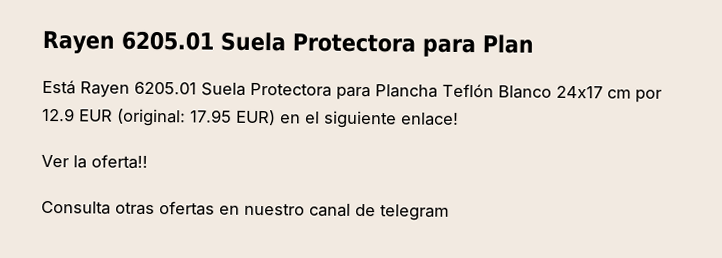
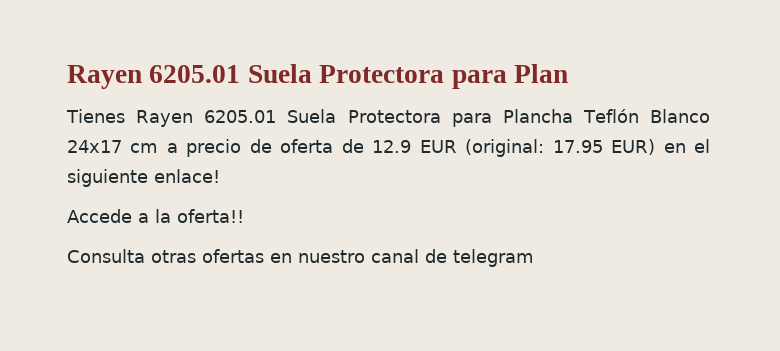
- Está Rayen 6205.01 Suela Protectora para Plancha Teflón Blanco 24x17 cm por 12.9 EUR (original: 17.95 EUR) en el siguiente enlace!
+ Tienes Rayen 6205.01 Suela Protectora para Plancha Teflón Blanco 24x17 cm a precio de oferta de 12.9 EUR (original: 17.95 EUR) en el siguiente enlace!
- Ver la oferta!!
+ Accede a la oferta!!

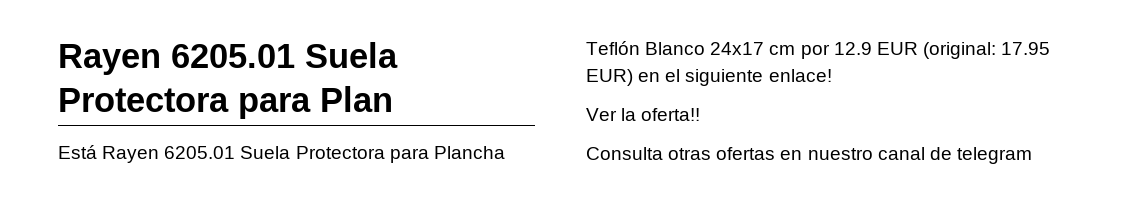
- Tienes Rayen 6205.01 Suela Protectora para Plancha Teflón Blanco 24x17 cm a precio de oferta de 12.9 EUR (original: 17.95 EUR) en el siguiente enlace!
+ Está Rayen 6205.01 Suela Protectora para Plancha Teflón Blanco 24x17 cm por 12.9 EUR (original: 17.95 EUR) en el siguiente enlace!
- Accede a la oferta!!
+ Ver la oferta!!

